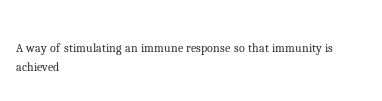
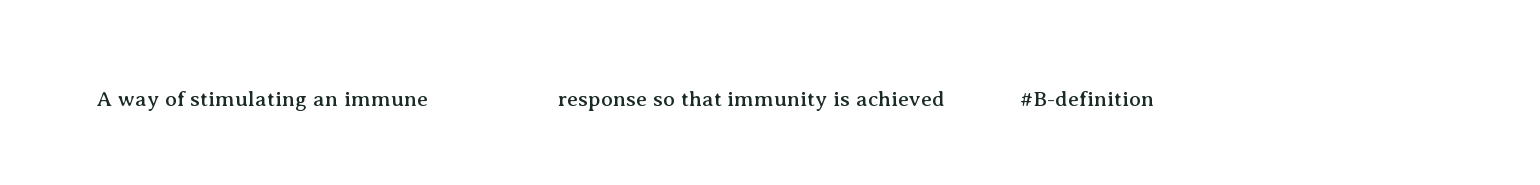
- A way of stimulating an immune response so that immunity is achieved
+ A way of stimulating an immune response so that immunity is achieved #B-definition

